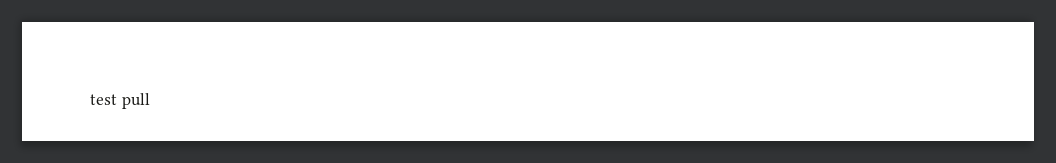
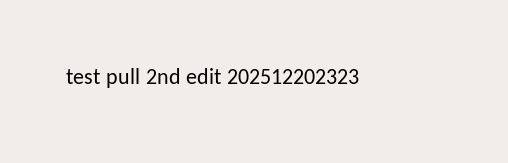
- test pull
+ test pull 2nd edit 202512202323

